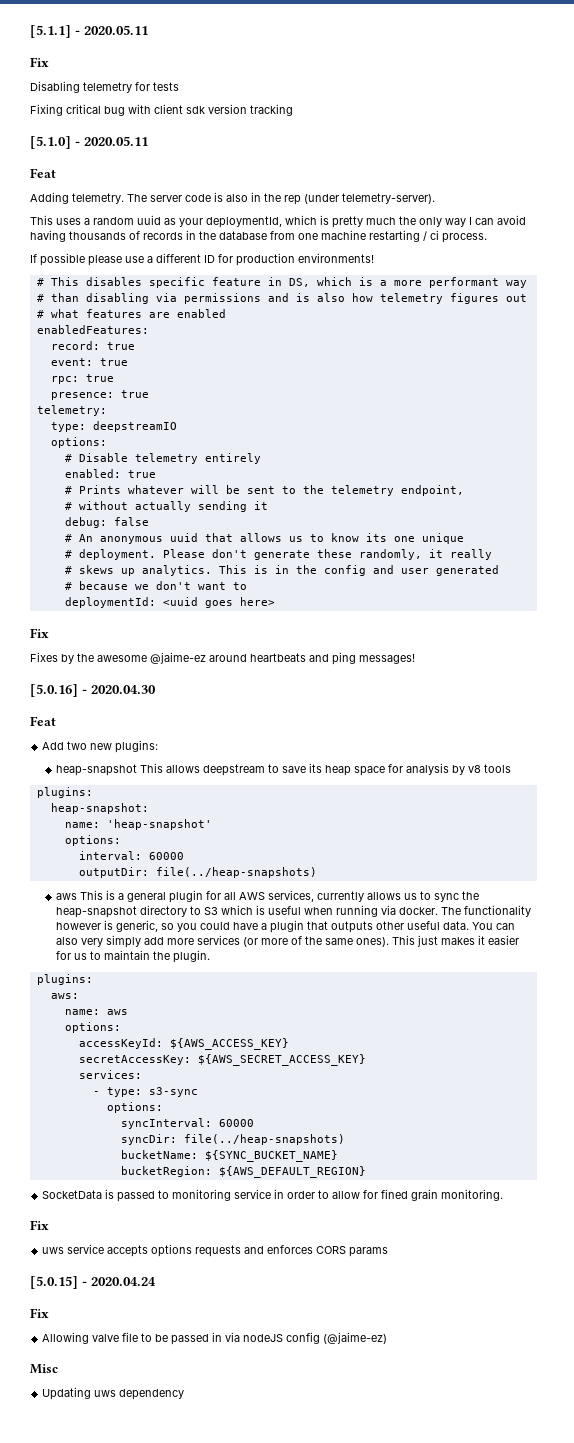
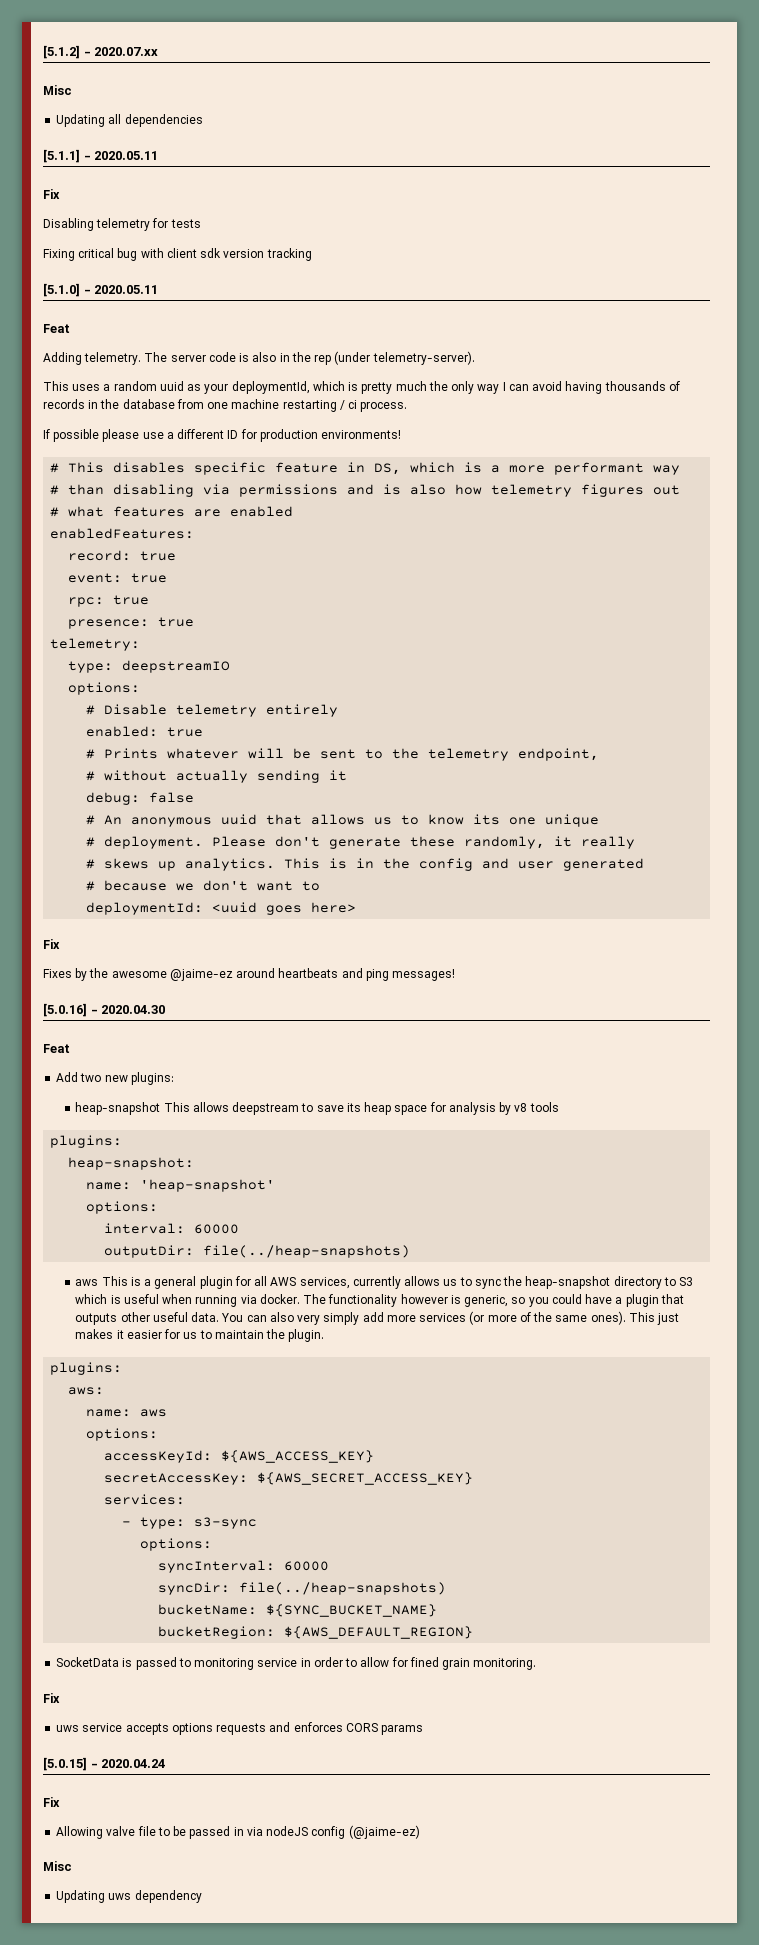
+ [5.1.2] - 2020.07.xx
+ Misc
+ Updating all dependencies

